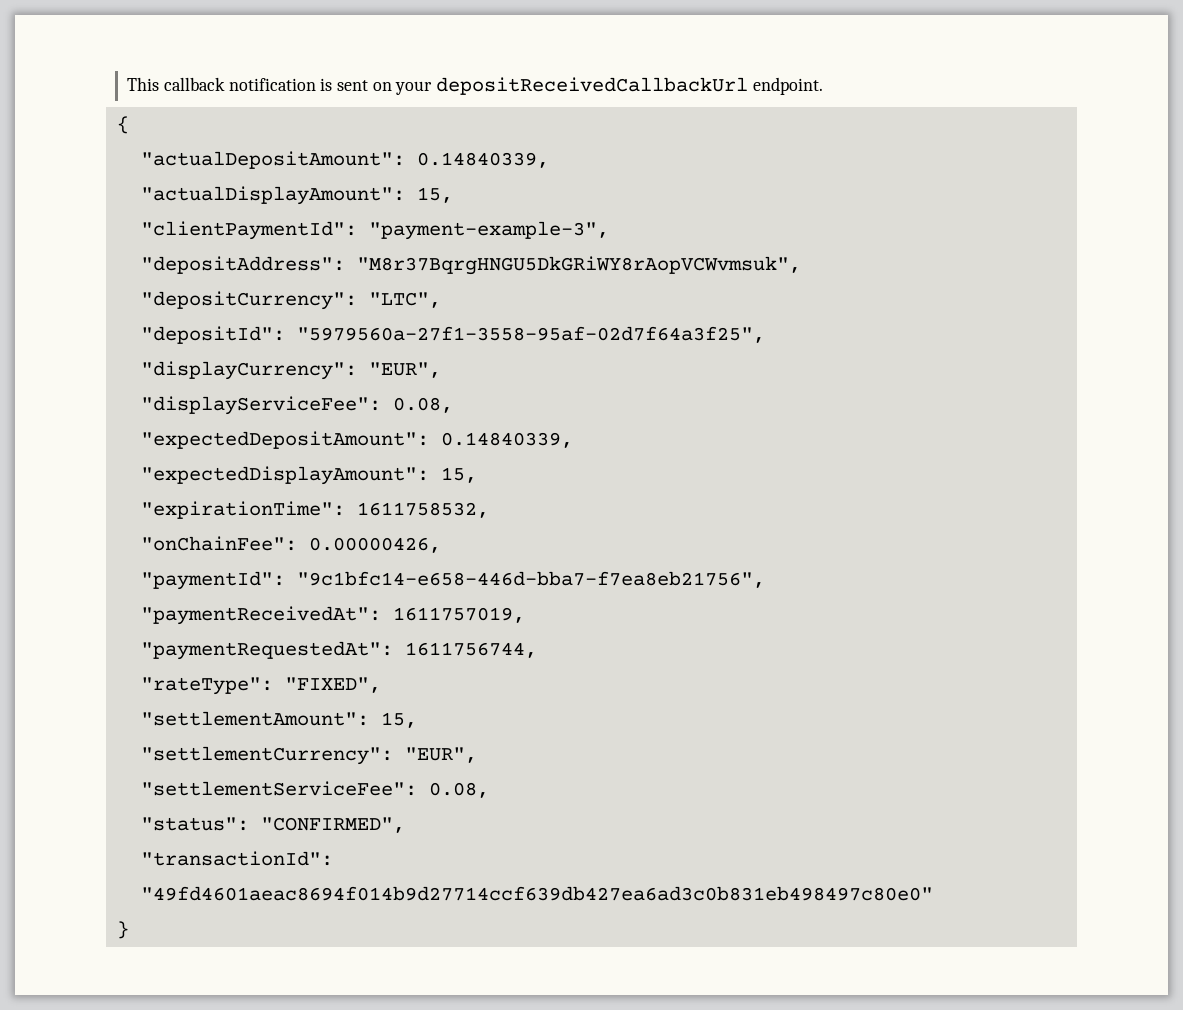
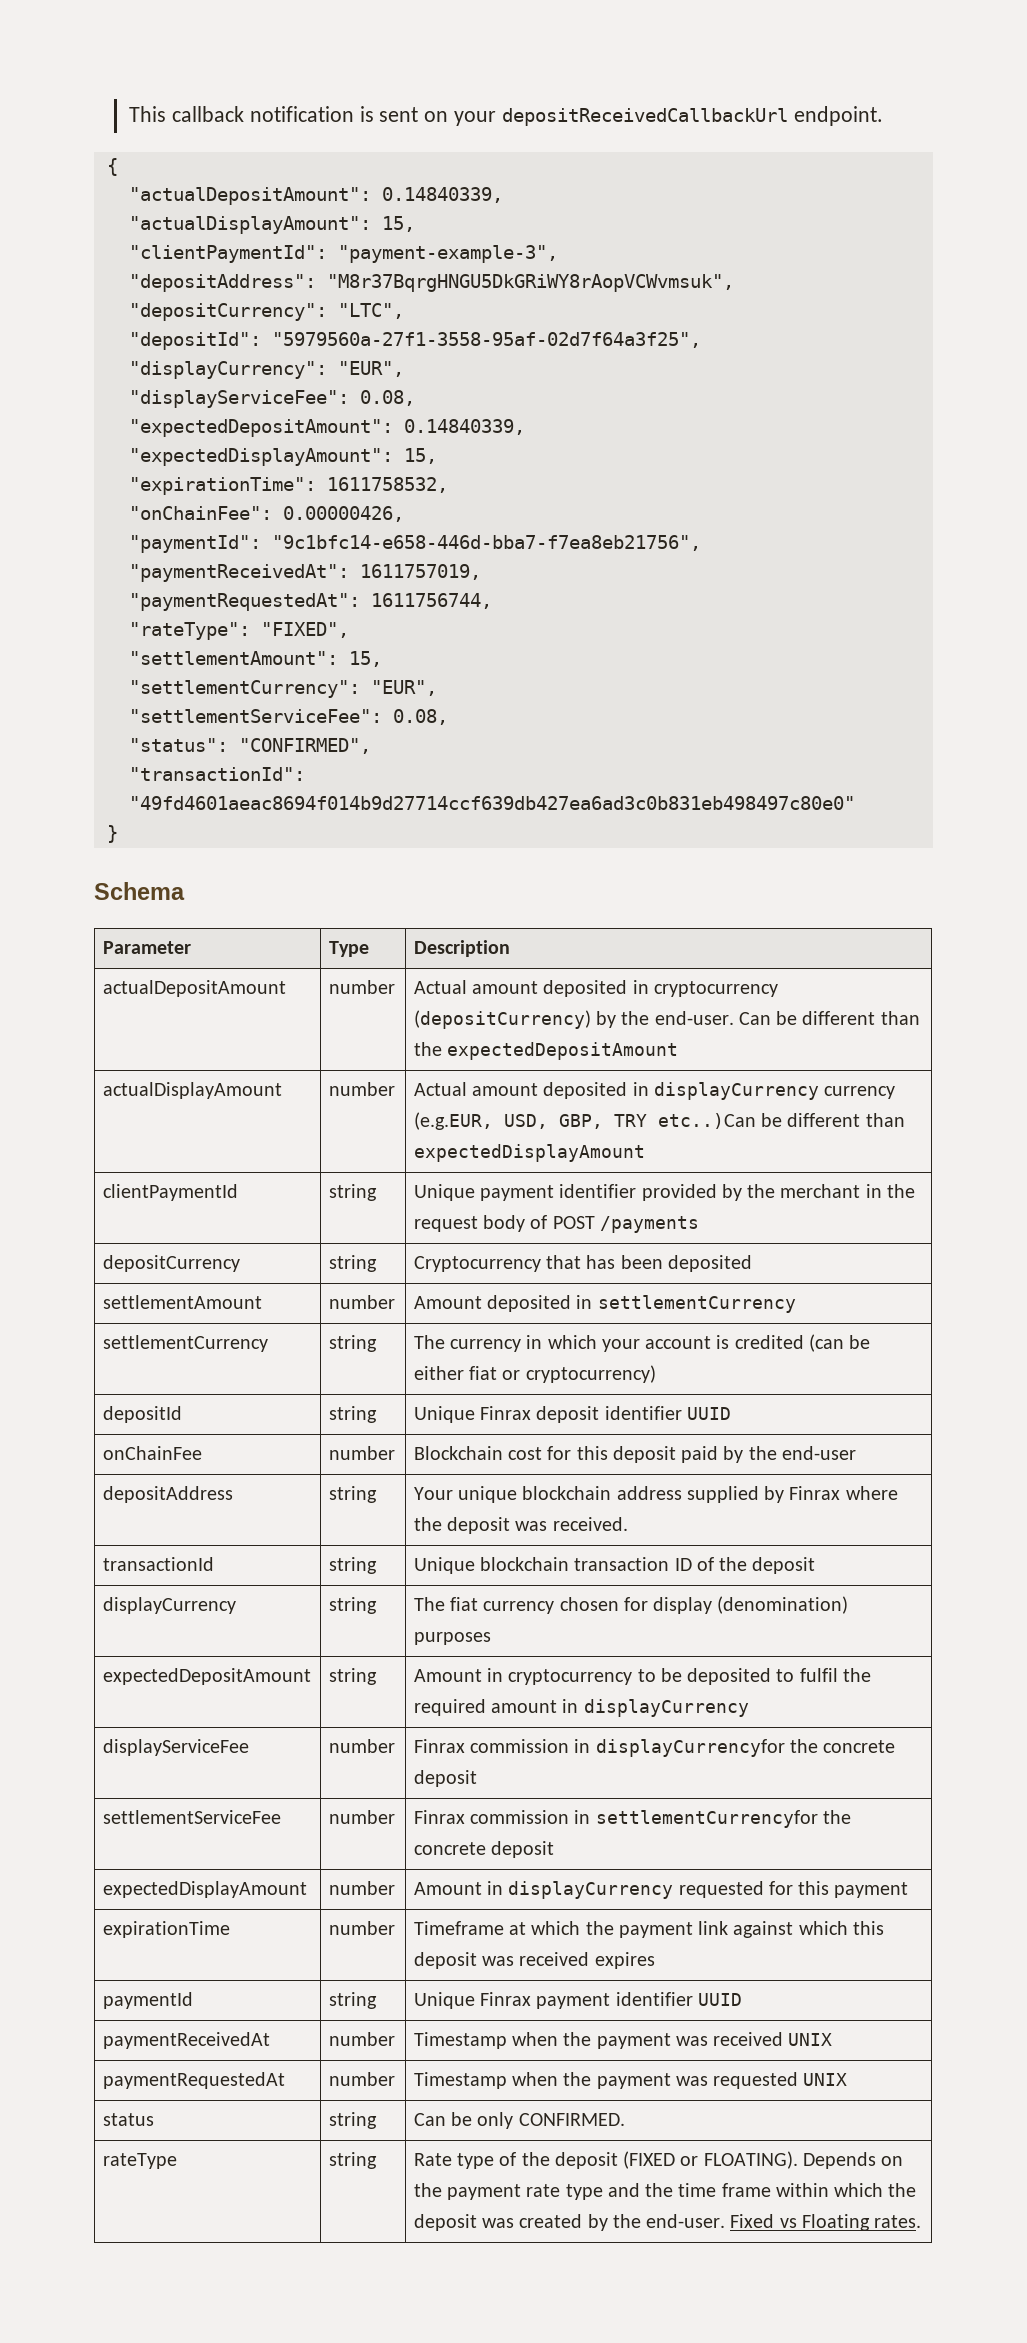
+ Schema
+ Parameter | Type | Description
+ actualDepositAmount | number | Actual amount deposited in cryptocurrency (depositCurrency) by the end-user. Can be different than the expectedDepositAmount
+ actualDisplayAmount | number | Actual amount deposited in displayCurrency currency (e.g.EUR, USD, GBP, TRY etc..)Can be different than expectedDisplayAmount
+ clientPaymentId | string | Unique payment identifier provided by the merchant in the request body of POST /payments
+ depositCurrency | string | Cryptocurrency that has been deposited
+ settlementAmount | number | Amount deposited in settlementCurrency
+ settlementCurrency | string | The currency in which your account is credited (can be either fiat or cryptocurrency)
+ depositId | string | Unique Finrax deposit identifier UUID
+ onChainFee | number | Blockchain cost for this deposit paid by the end-user
+ depositAddress | string | Your unique blockchain address supplied by Finrax where the deposit was received.
+ transactionId | string | Unique blockchain transaction ID of the deposit
+ displayCurrency | string | The fiat currency chosen for display (denomination) purposes
+ expectedDepositAmount | string | Amount in cryptocurrency to be deposited to fulfil the required amount in displayCurrency
+ displayServiceFee | number | Finrax commission in displayCurrencyfor the concrete deposit
+ settlementServiceFee | number | Finrax commission in settlementCurrencyfor the concrete deposit
+ expectedDisplayAmount | number | Amount in displayCurrency requested for this payment
+ expirationTime | number | Timeframe at which the payment link against which this deposit was received expires
+ paymentId | string | Unique Finrax payment identifier UUID
+ paymentReceivedAt | number | Timestamp when the payment was received UNIX
+ paymentRequestedAt | number | Timestamp when the payment was requested UNIX
+ status | string | Can be only CONFIRMED.
+ rateType | string | Rate type of the deposit (FIXED or FLOATING). Depends on the payment rate type and the time frame within which the deposit was created by the end-user. Fixed vs Floating rates.

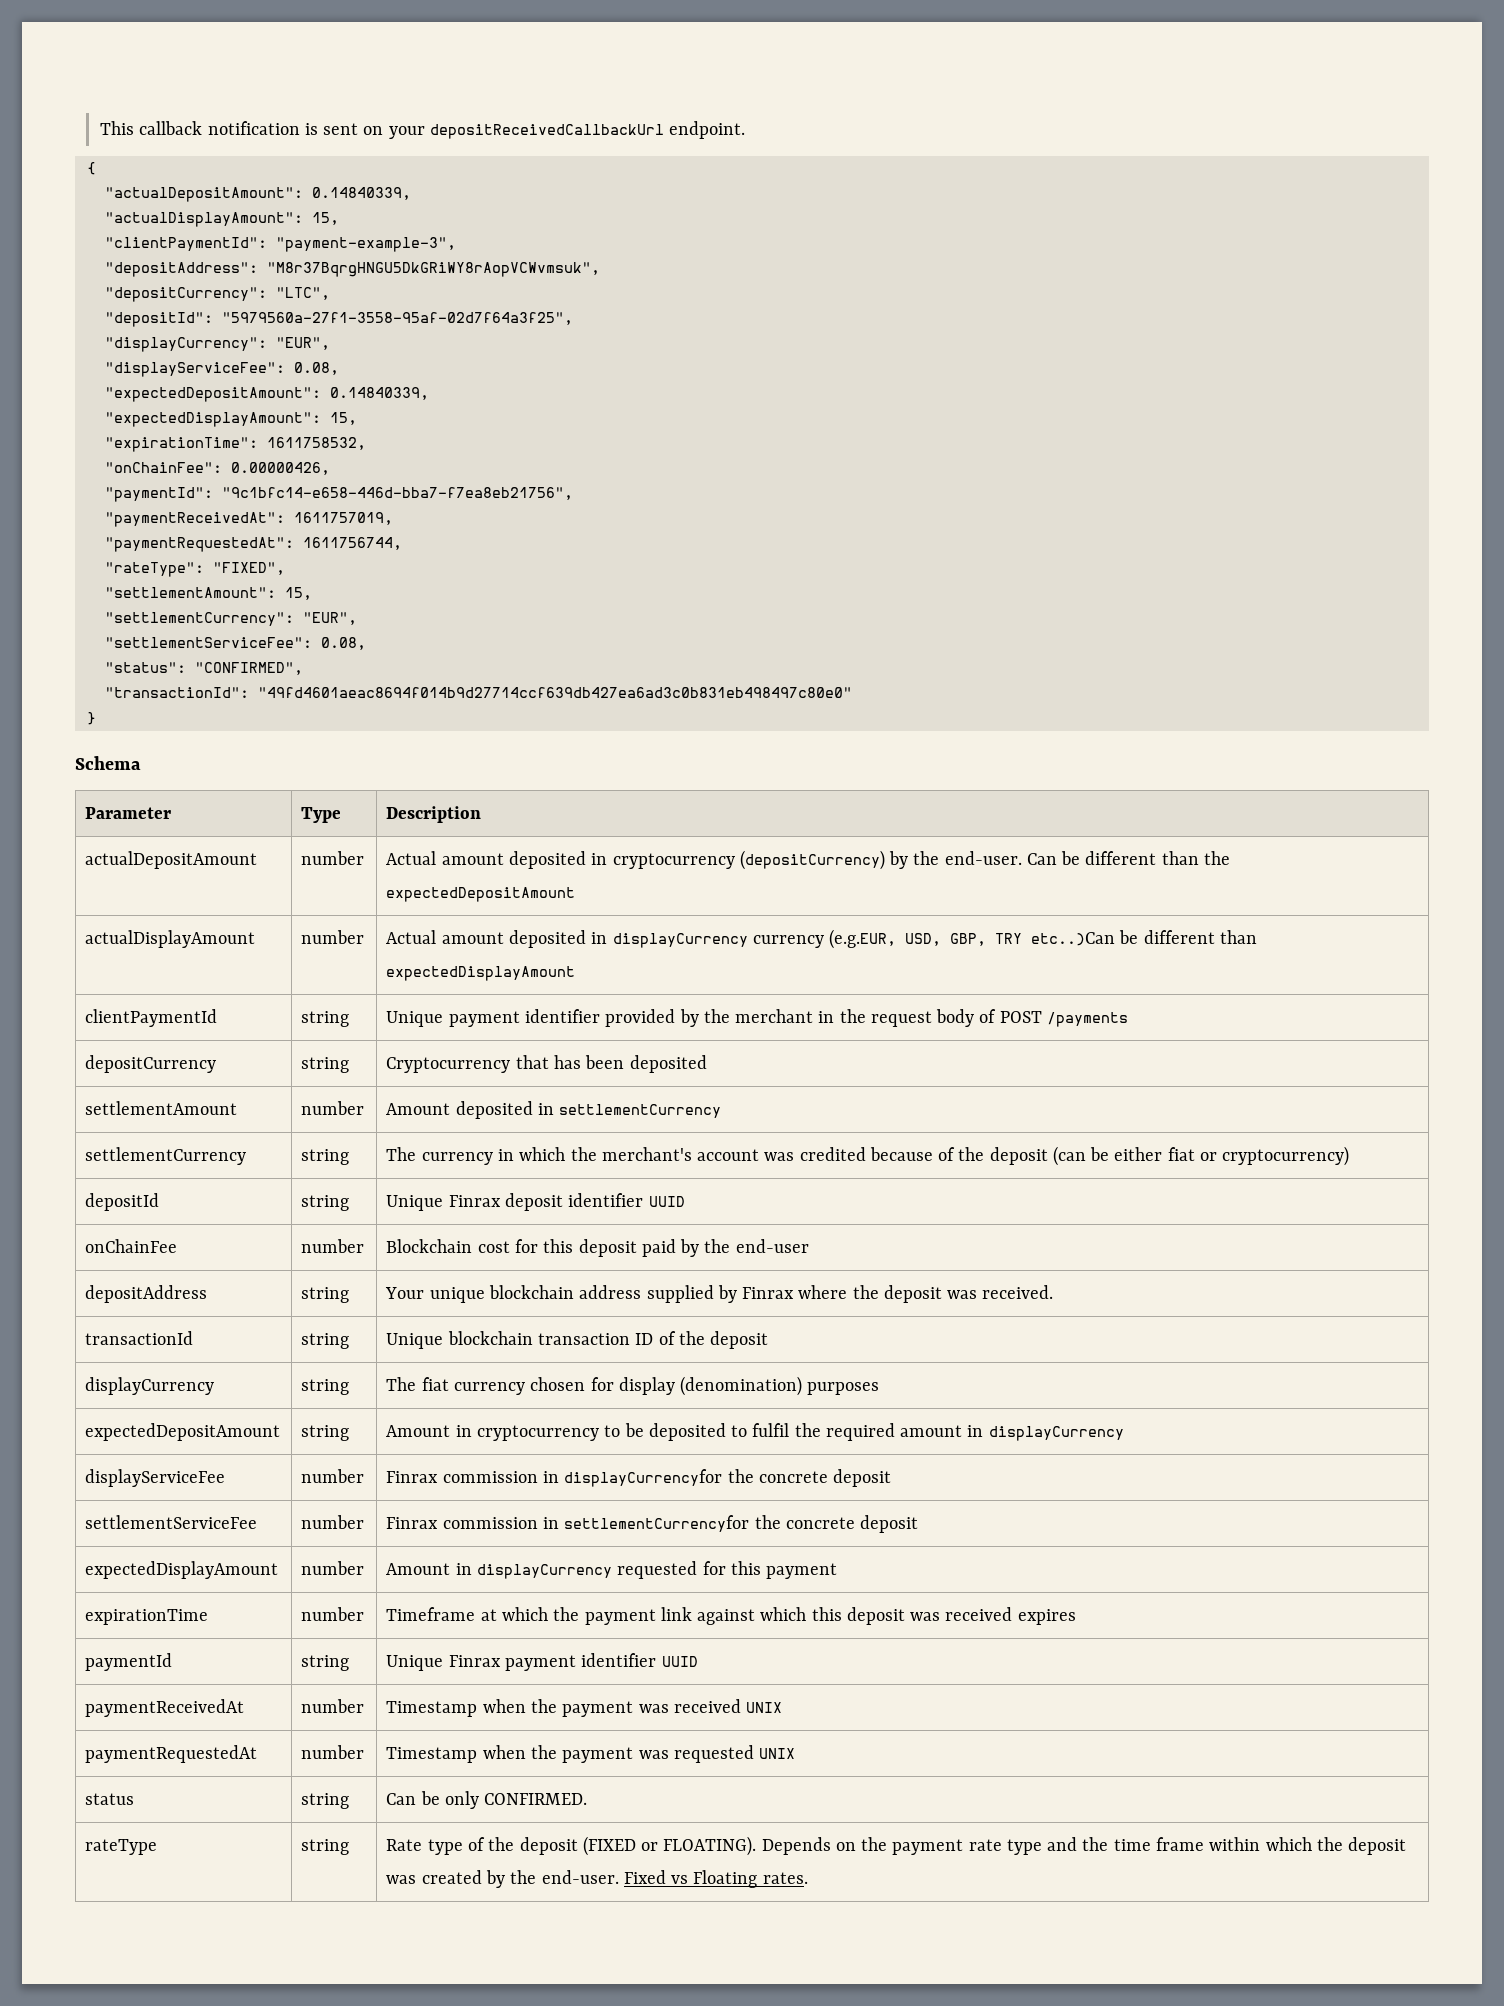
- settlementCurrency | string | The currency in which your account is credited (can be either fiat or cryptocurrency)
+ settlementCurrency | string | The currency in which the merchant's account was credited because of the deposit (can be either fiat or cryptocurrency)

